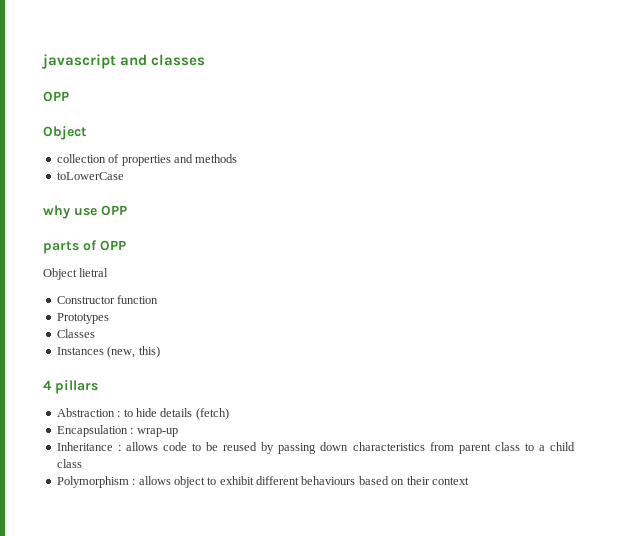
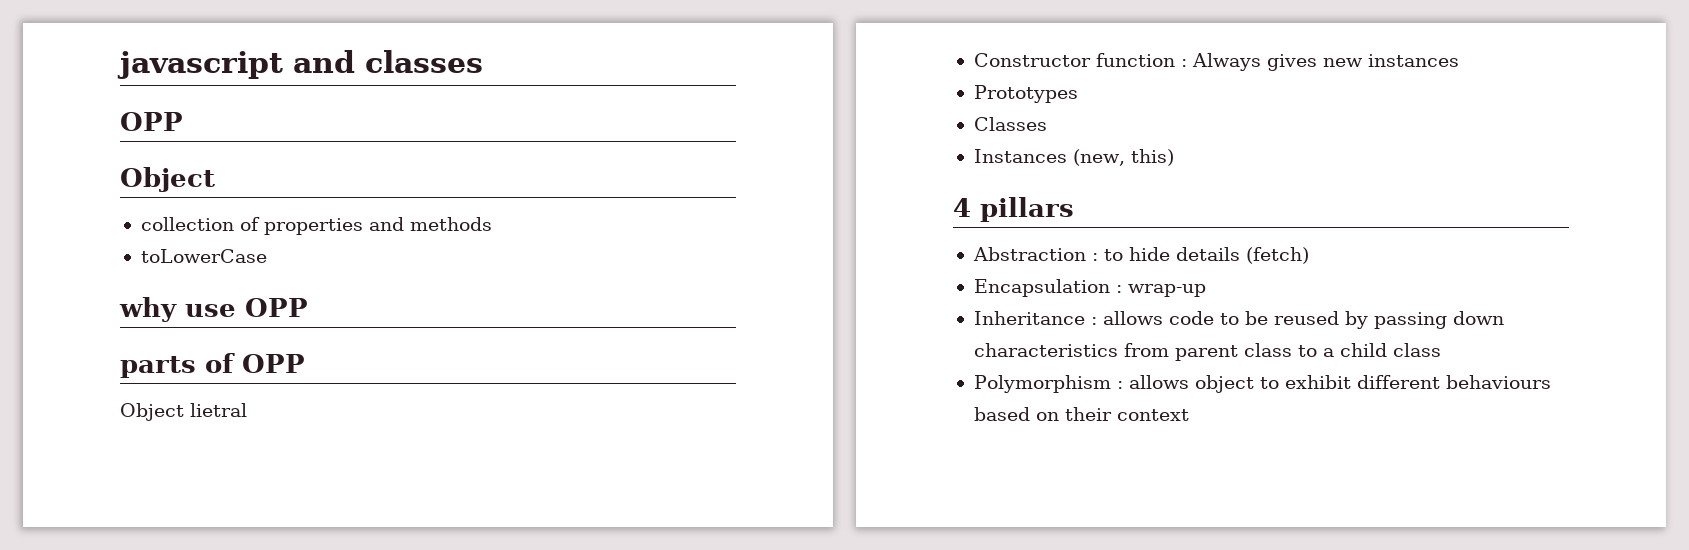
- Constructor function
+ Constructor function : Always gives new instances

